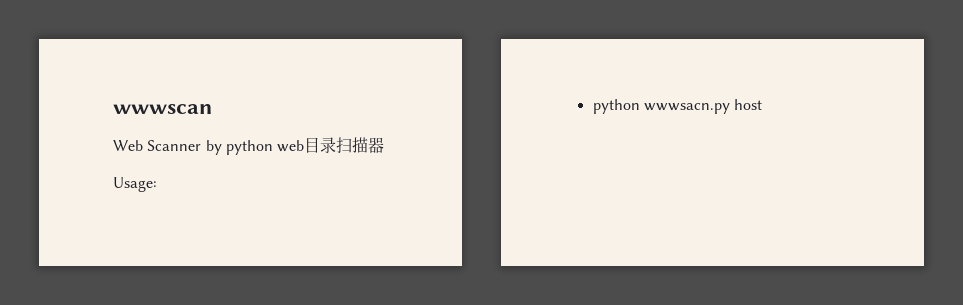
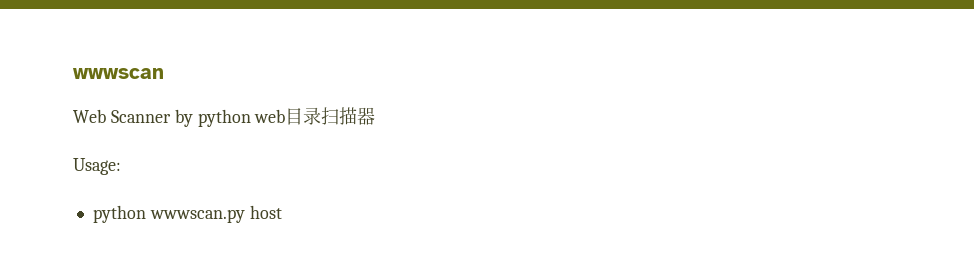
- python wwwsacn.py host
+ python wwwscan.py host

